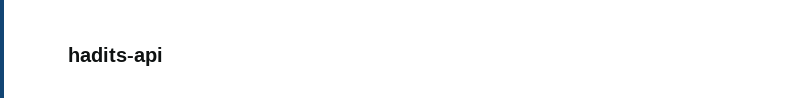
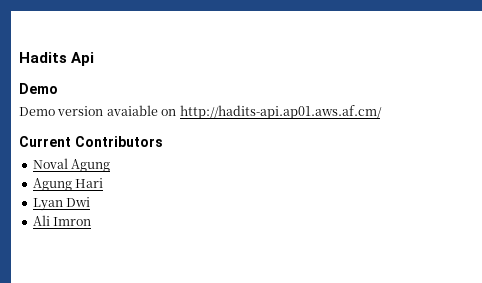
- hadits-api
+ Hadits Api
+ Demo
+ Demo version avaiable on http://hadits-api.ap01.aws.af.cm/
+ Current Contributors
+ Noval Agung
+ Agung Hari
+ Lyan Dwi
+ Ali Imron

